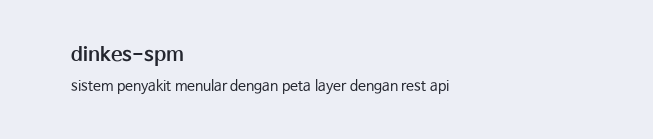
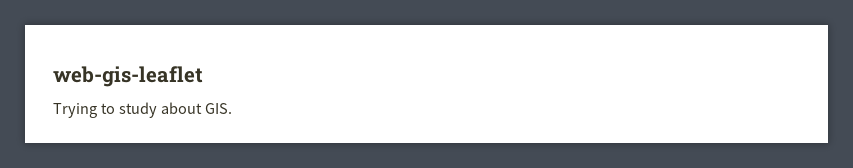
- dinkes-spm
- sistem penyakit menular dengan peta layer dengan rest api
+ web-gis-leaflet
+ Trying to study about GIS.

